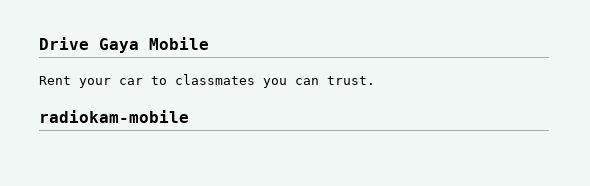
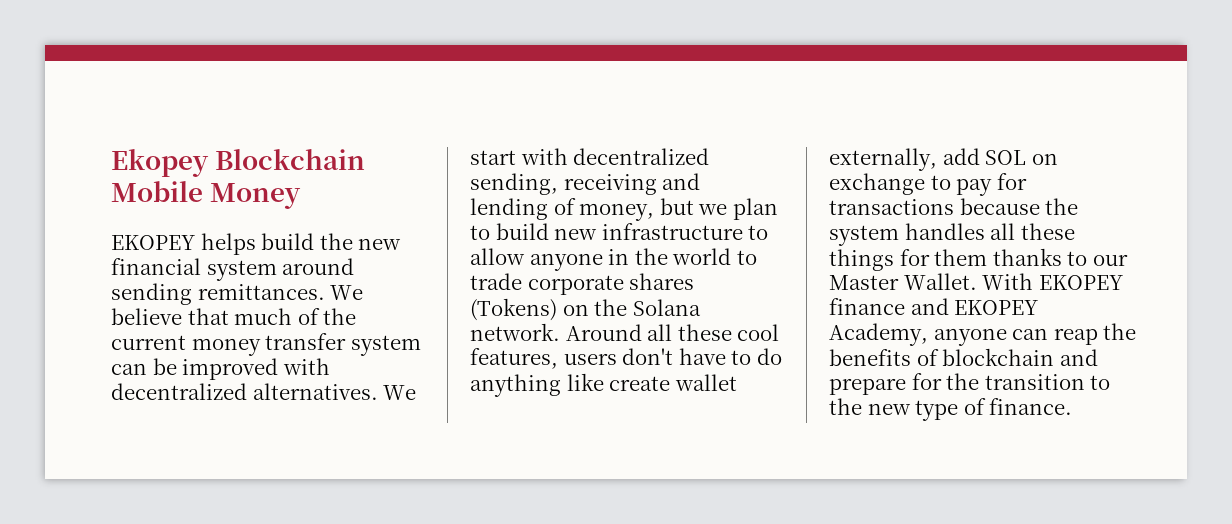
- Drive Gaya Mobile
- Rent your car to classmates you can trust.
- radiokam-mobile
+ Ekopey Blockchain Mobile Money
+ EKOPEY helps build the new financial system around sending remittances. We believe that much of the current money transfer system can be improved with decentralized alternatives. We start with decentralized sending, receiving and lending of money, but we plan to build new infrastructure to allow anyone in the world to trade corporate shares (Tokens) on the Solana network. Around all these cool features, users don't have to do anything like create wallet externally, add SOL on exchange to pay for transactions because the system handles all these things for them thanks to our Master Wallet. With EKOPEY finance and EKOPEY Academy, anyone can reap the benefits of blockchain and prepare for the transition to the new type of finance.

